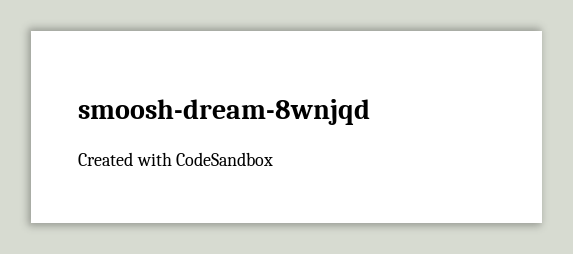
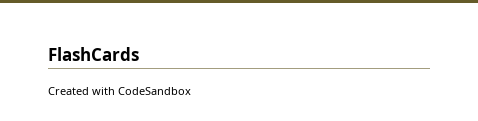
- smoosh-dream-8wnjqd
+ FlashCards

